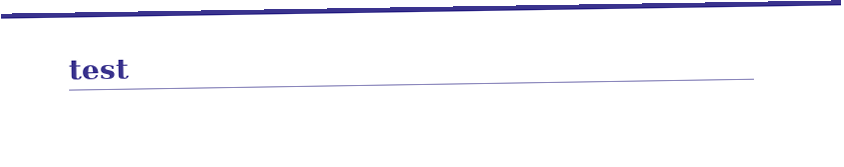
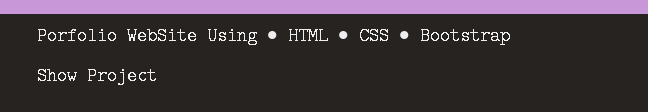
- test
+ Porfolio WebSite Using • HTML • CSS • Bootstrap
+ Show Project

